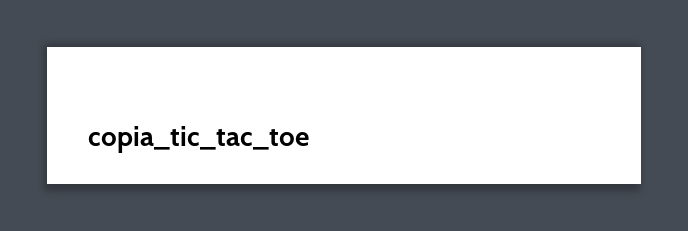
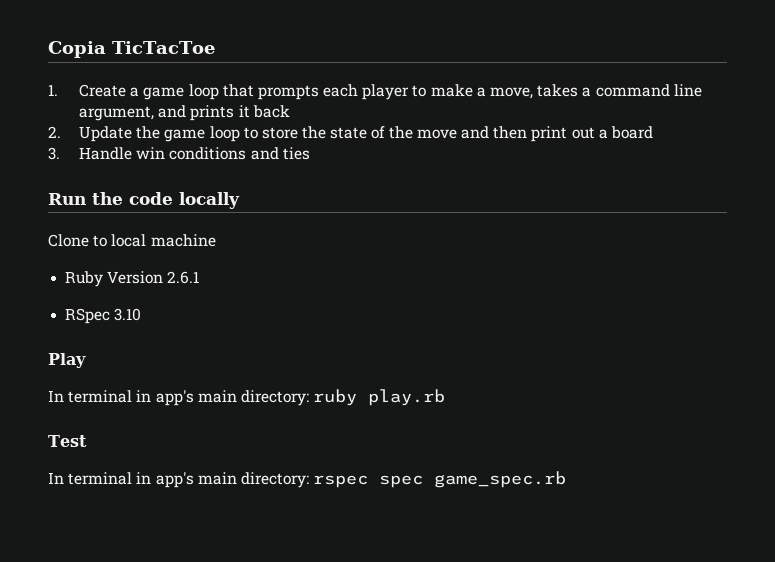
- copia_tic_tac_toe
+ Copia TicTacToe
+ 1. Create a game loop that prompts each player to make a move, takes a command line argument, and prints it back
+ 2. Update the game loop to store the state of the move and then print out a board
+ 3. Handle win conditions and ties
+ Run the code locally
+ Clone to local machine
+ Ruby Version 2.6.1
+ RSpec 3.10
+ Play
+ In terminal in app's main directory: ruby play.rb
+ Test
+ In terminal in app's main directory: rspec spec game_spec.rb

